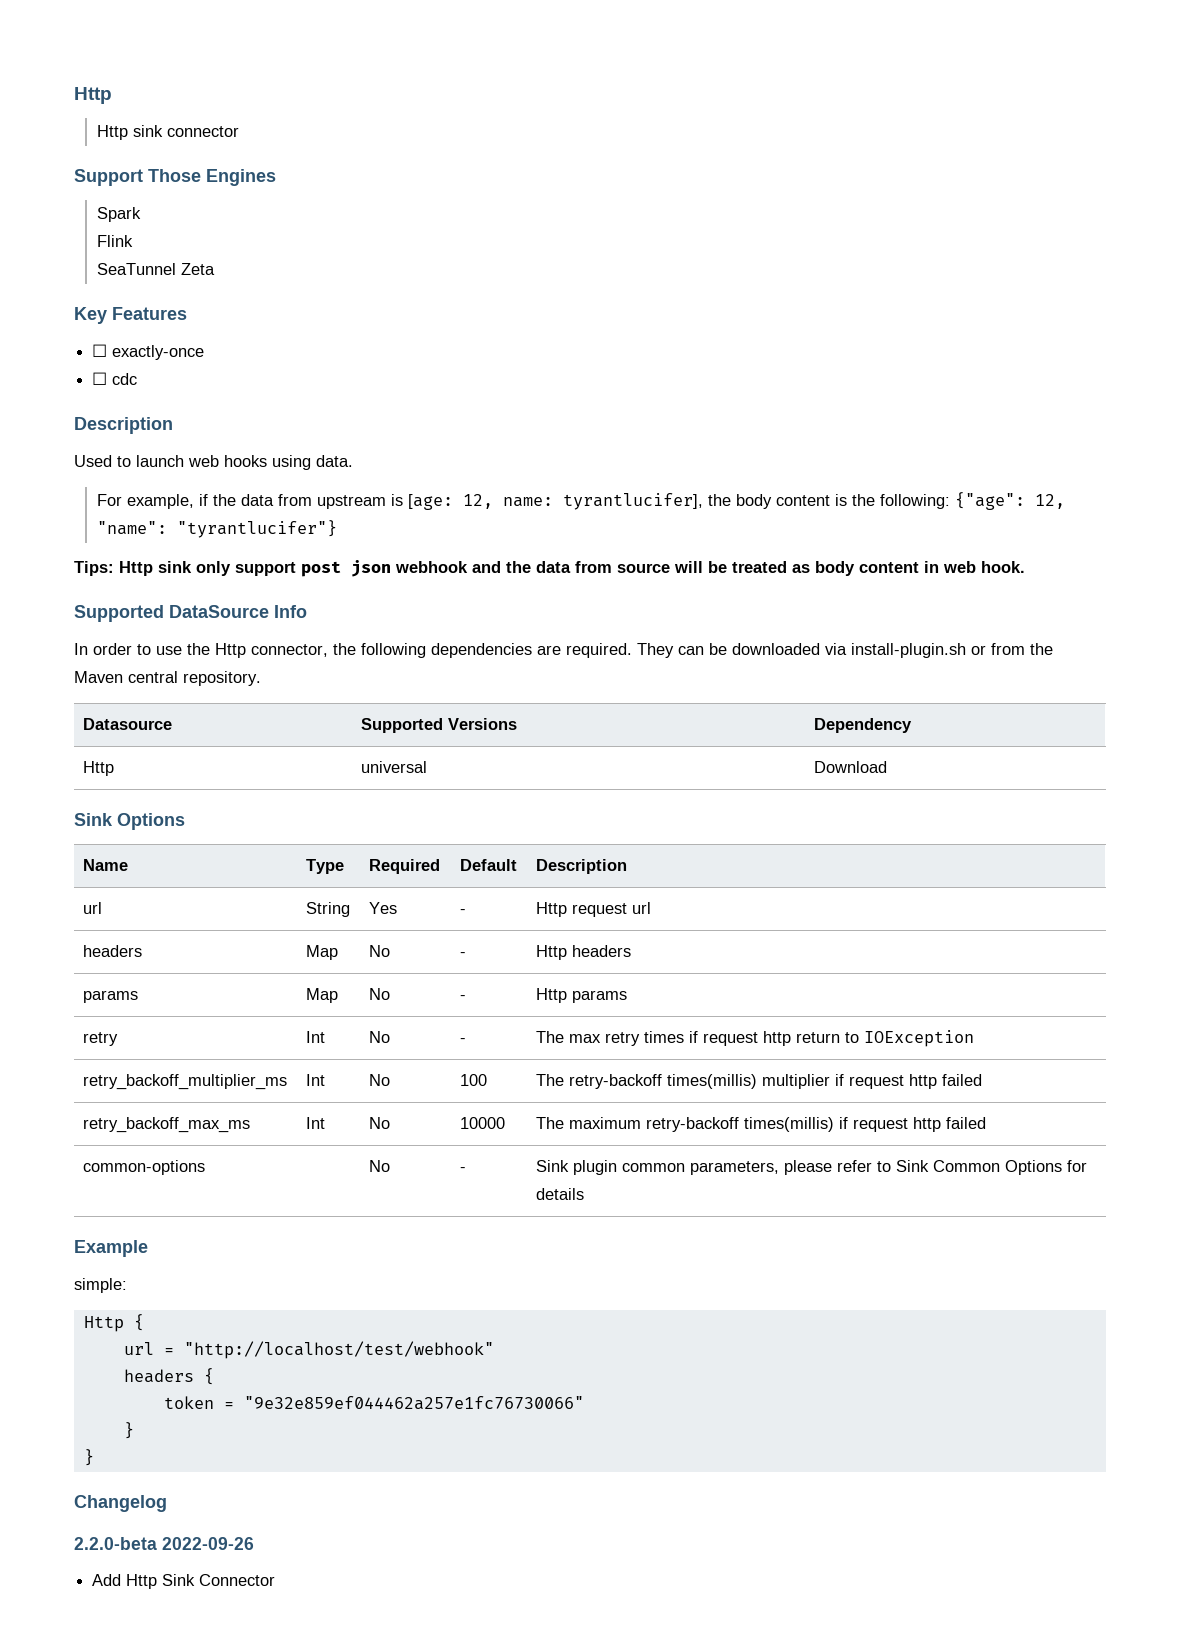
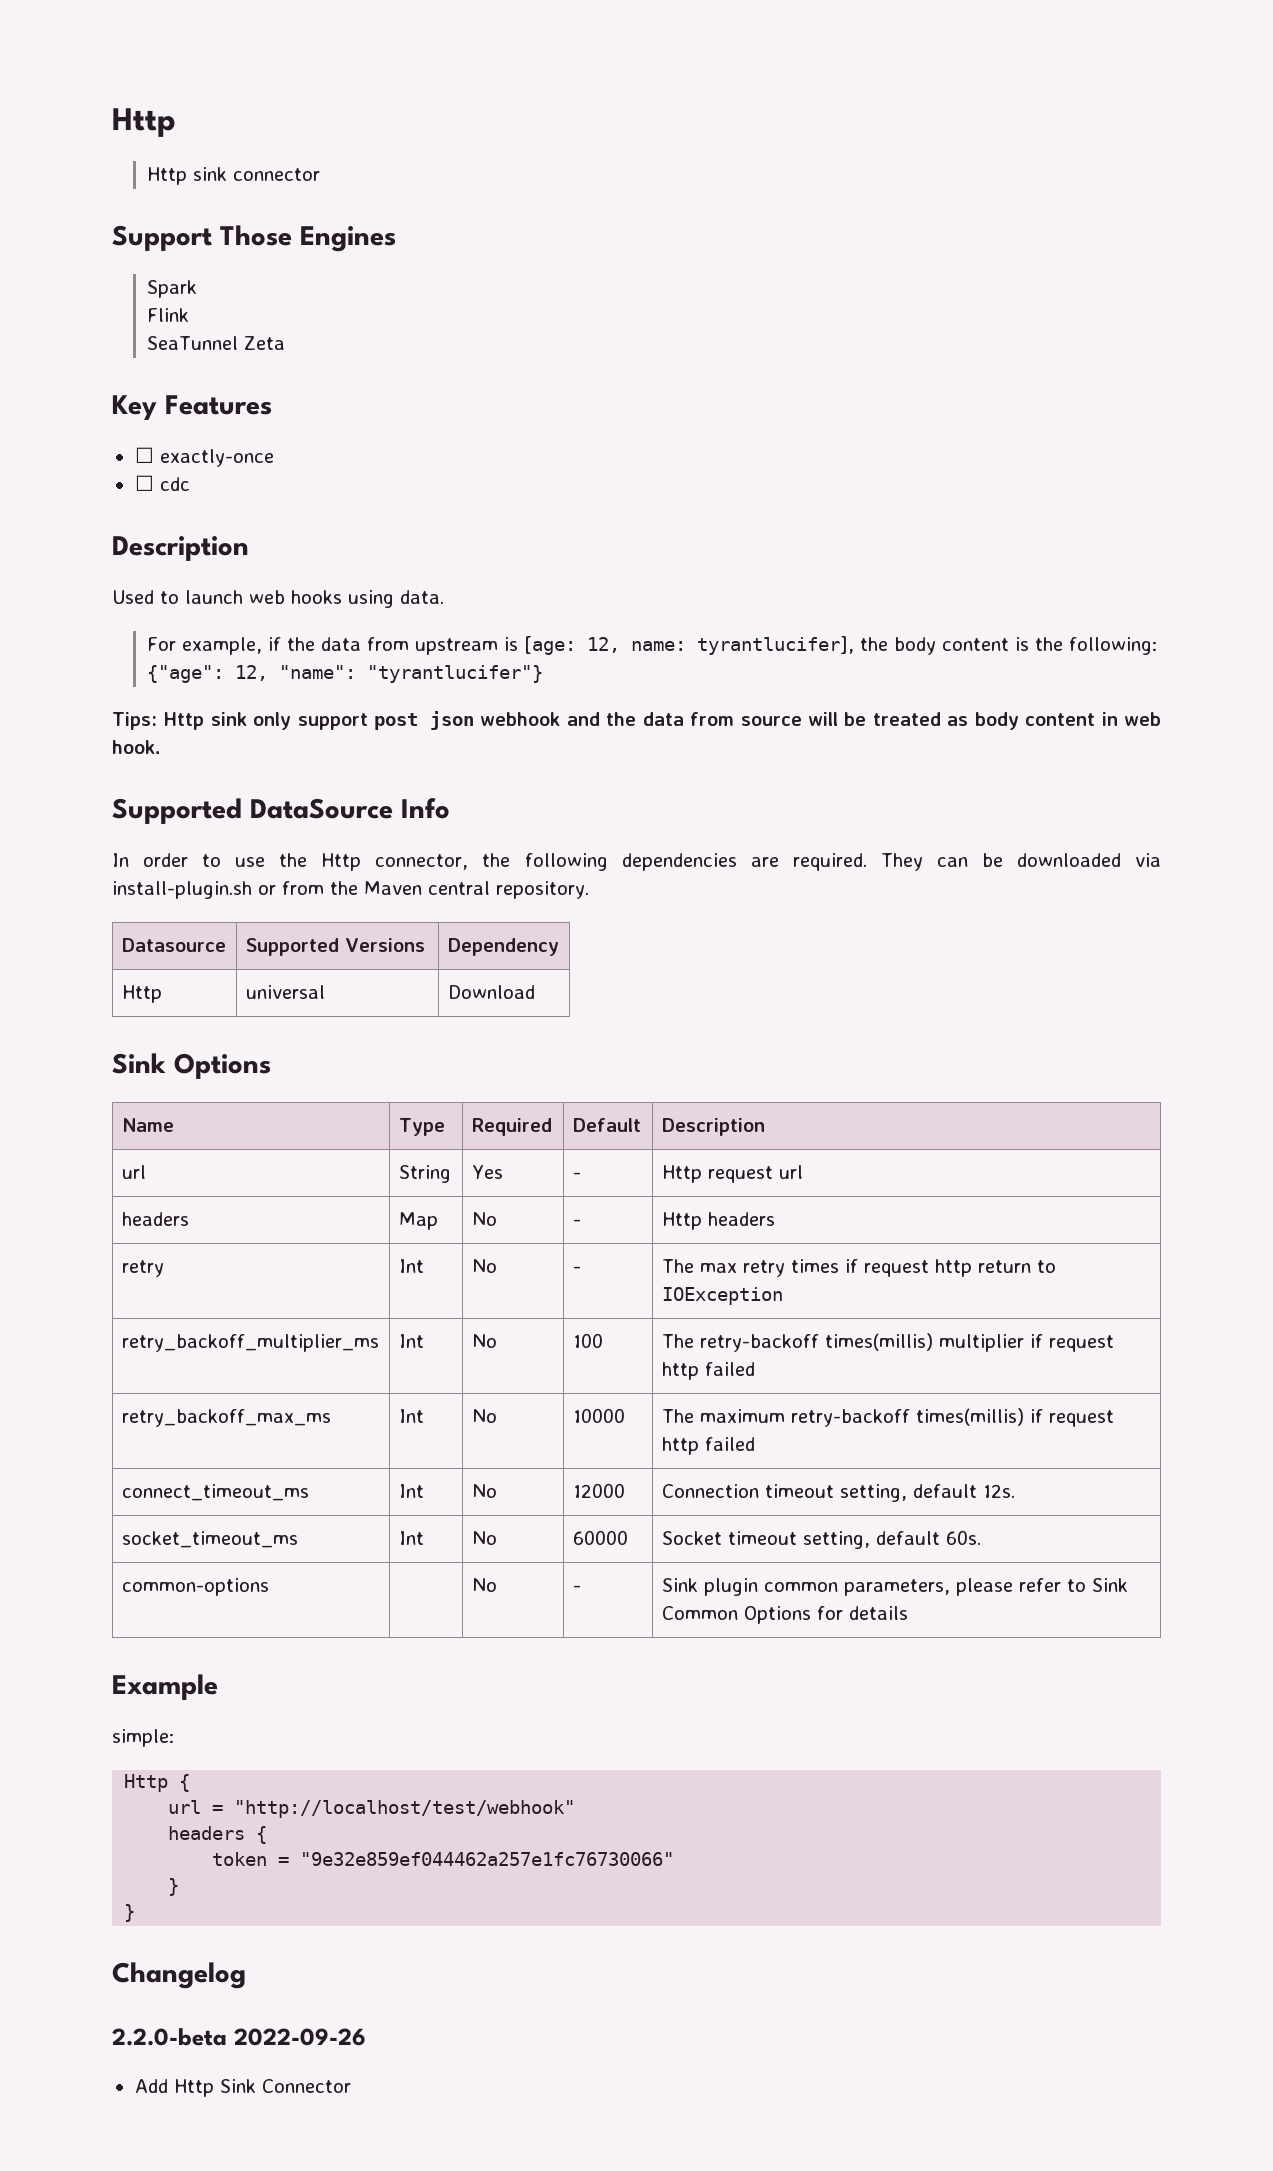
- params | Map | No | - | Http params
+ connect_timeout_ms | Int | No | 12000 | Connection timeout setting, default 12s.
+ socket_timeout_ms | Int | No | 60000 | Socket timeout setting, default 60s.

